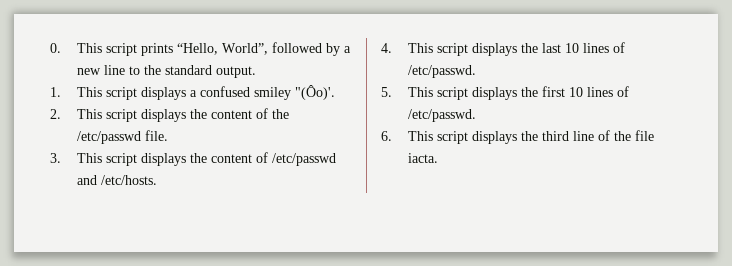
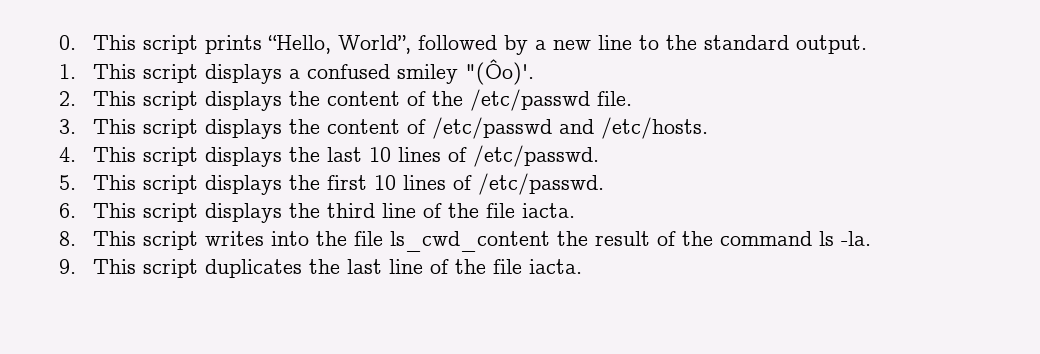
+ 8. This script writes into the file ls_cwd_content the result of the command ls -la.
+ 9. This script duplicates the last line of the file iacta.

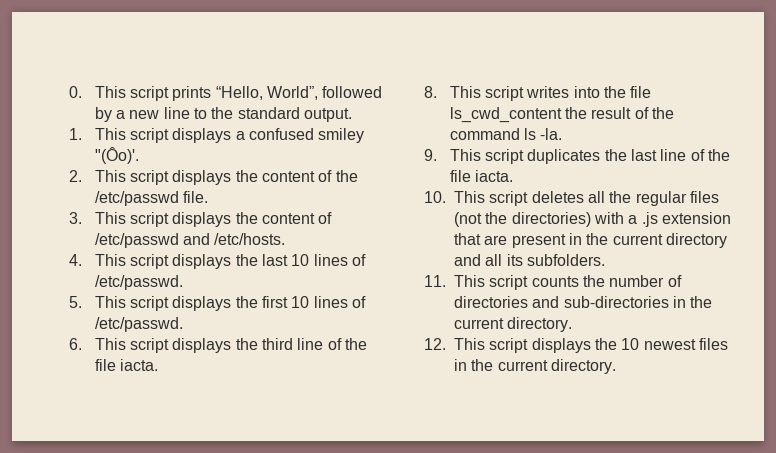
+ 10. This script deletes all the regular files (not the directories) with a .js extension that are present in the current directory and all its subfolders.
+ 11. This script counts the number of directories and sub-directories in the current directory.
+ 12. This script displays the 10 newest files in the current directory.

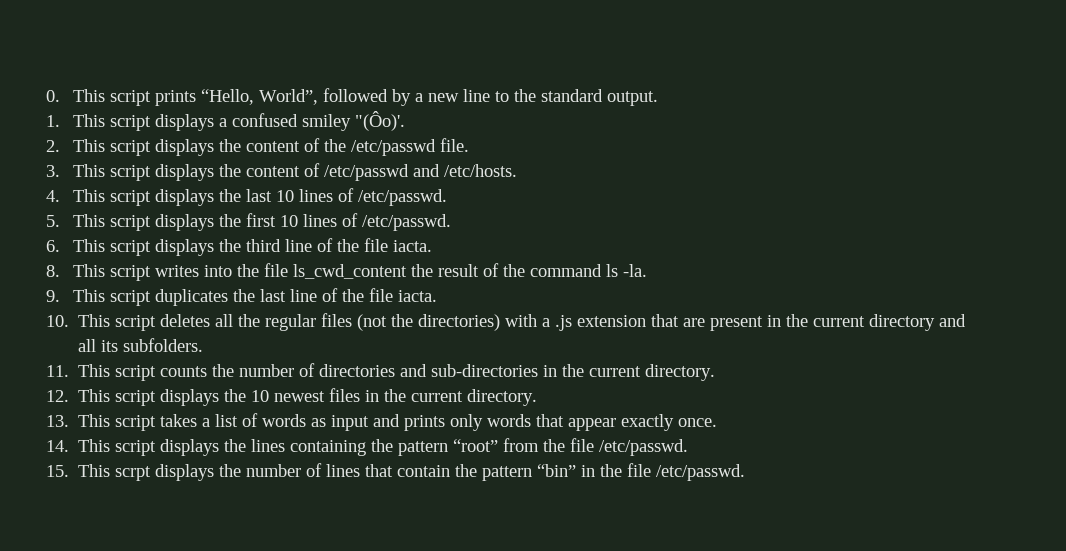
+ 13. This script takes a list of words as input and prints only words that appear exactly once.
+ 14. This script displays the lines containing the pattern “root” from the file /etc/passwd.
+ 15. This scrpt displays the number of lines that contain the pattern “bin” in the file /etc/passwd.

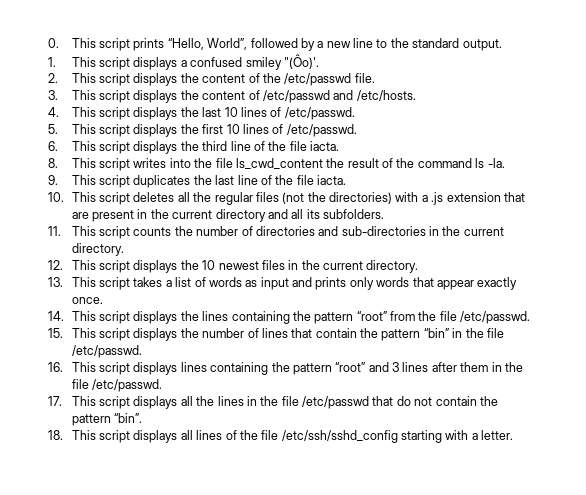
- 15. This scrpt displays the number of lines that contain the pattern “bin” in the file /etc/passwd.
+ 15. This script displays the number of lines that contain the pattern “bin” in the file /etc/passwd.
+ 16. This script displays lines containing the pattern “root” and 3 lines after them in the file /etc/passwd.
+ 17. This script displays all the lines in the file /etc/passwd that do not contain the pattern “bin”.
+ 18. This script displays all lines of the file /etc/ssh/sshd_config starting with a letter.

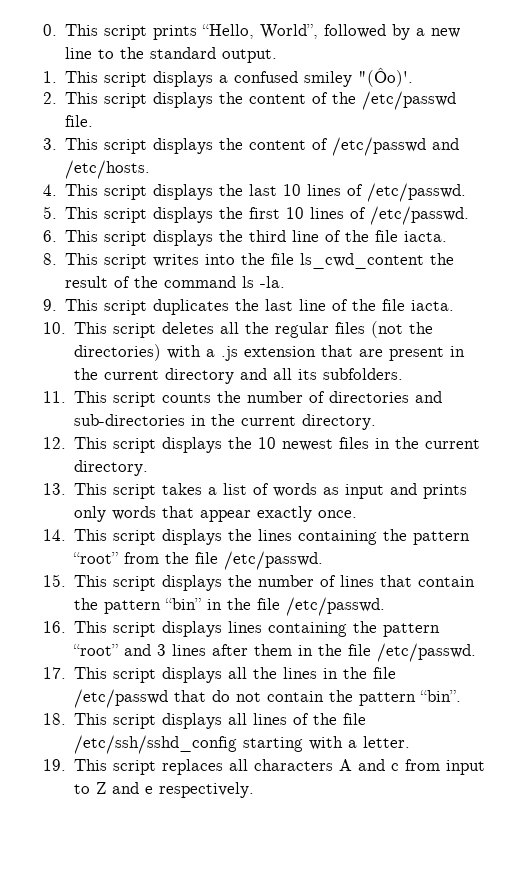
+ 19. This script replaces all characters A and c from input to Z and e respectively.

